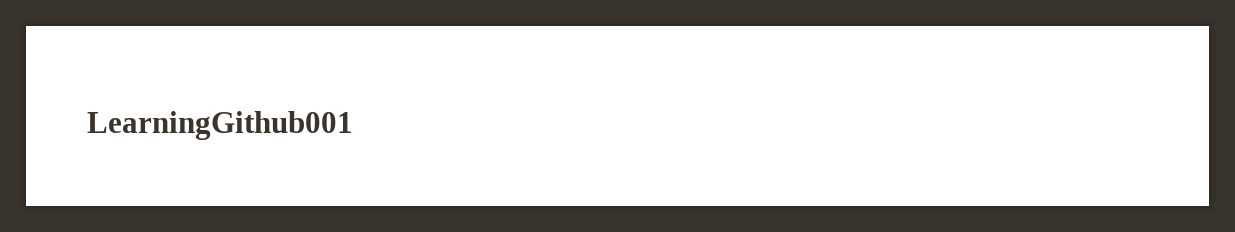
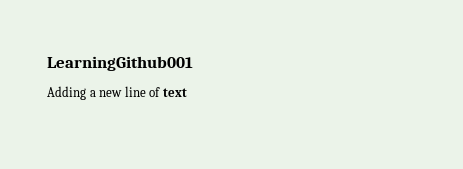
+ Adding a new line of text

